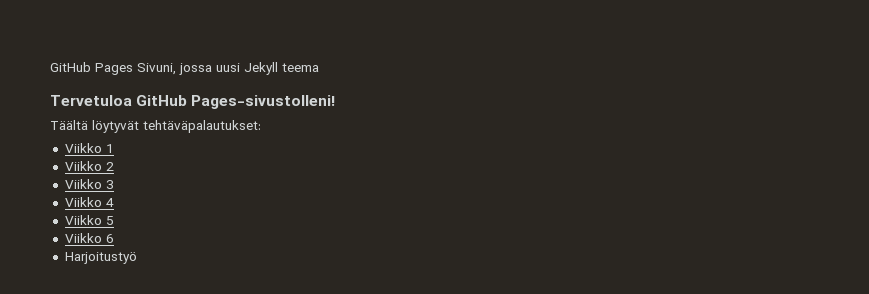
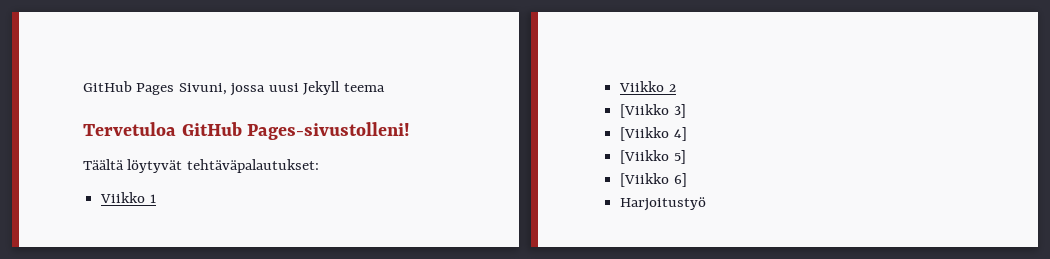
- Viikko 3
- Viikko 4
- Viikko 5
- Viikko 6
+ [Viikko 3]
+ [Viikko 4]
+ [Viikko 5]
+ [Viikko 6]

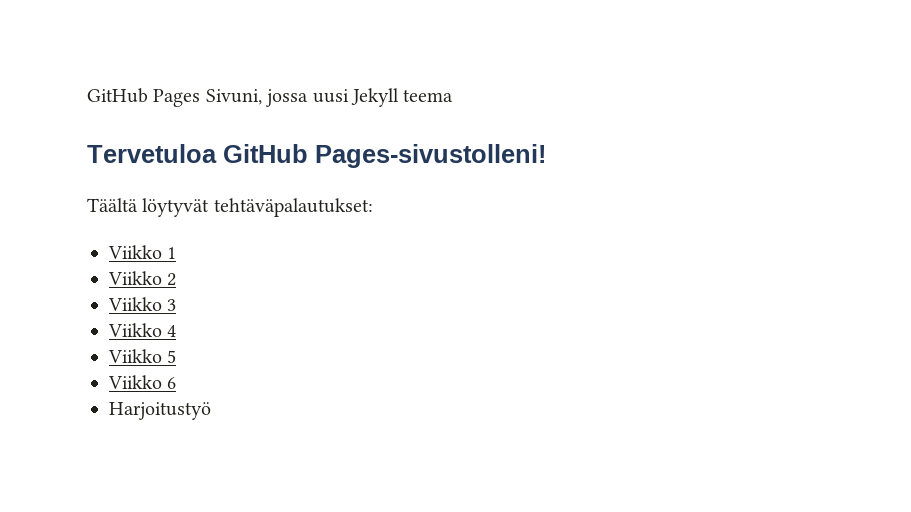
- [Viikko 3]
- [Viikko 4]
- [Viikko 5]
- [Viikko 6]
+ Viikko 3
+ Viikko 4
+ Viikko 5
+ Viikko 6

